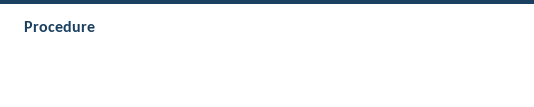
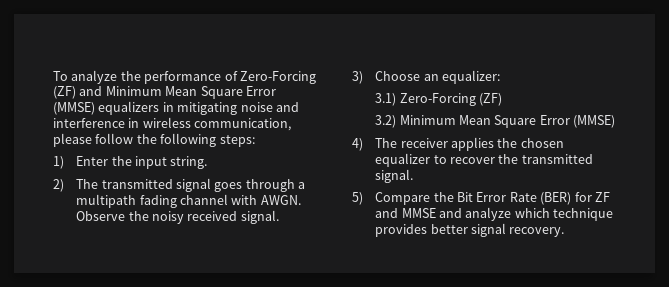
- Procedure
+ To analyze the performance of Zero-Forcing (ZF) and Minimum Mean Square Error (MMSE) equalizers in mitigating noise and interference in wireless communication, please follow the following steps:
+ 1) Enter the input string.
+ 2) The transmitted signal goes through a multipath fading channel with AWGN. Observe the noisy received signal.
+ 3) Choose an equalizer:
+ 3.1) Zero-Forcing (ZF)
+ 3.2) Minimum Mean Square Error (MMSE)
+ 4) The receiver applies the chosen equalizer to recover the transmitted signal.
+ 5) Compare the Bit Error Rate (BER) for ZF and MMSE and analyze which technique provides better signal recovery.

